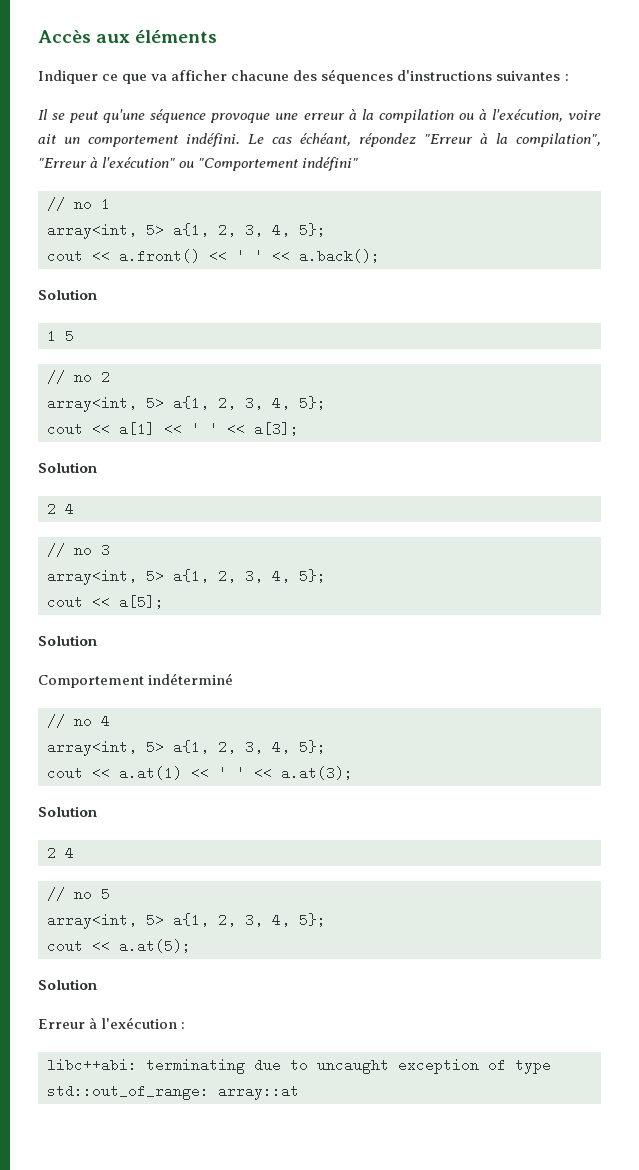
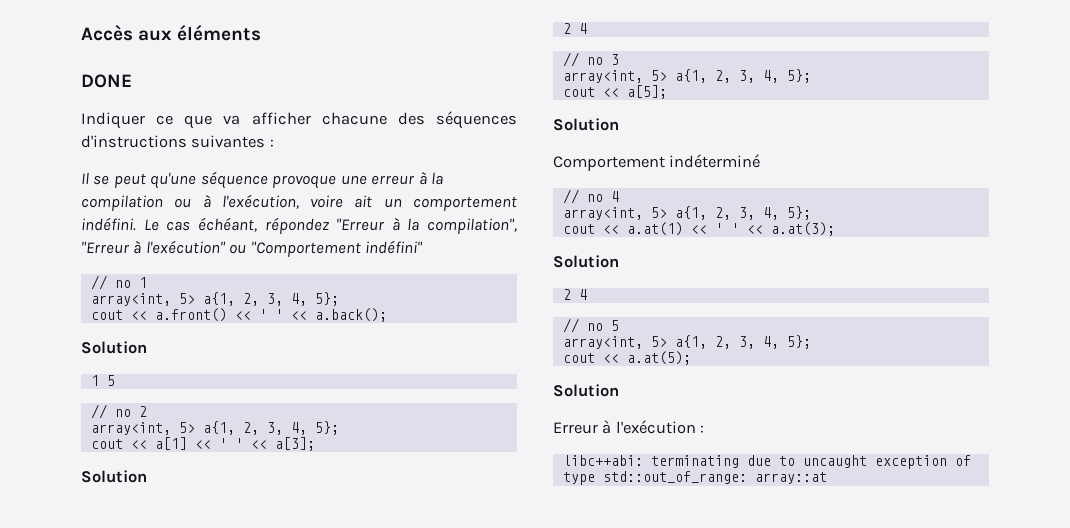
+ DONE

